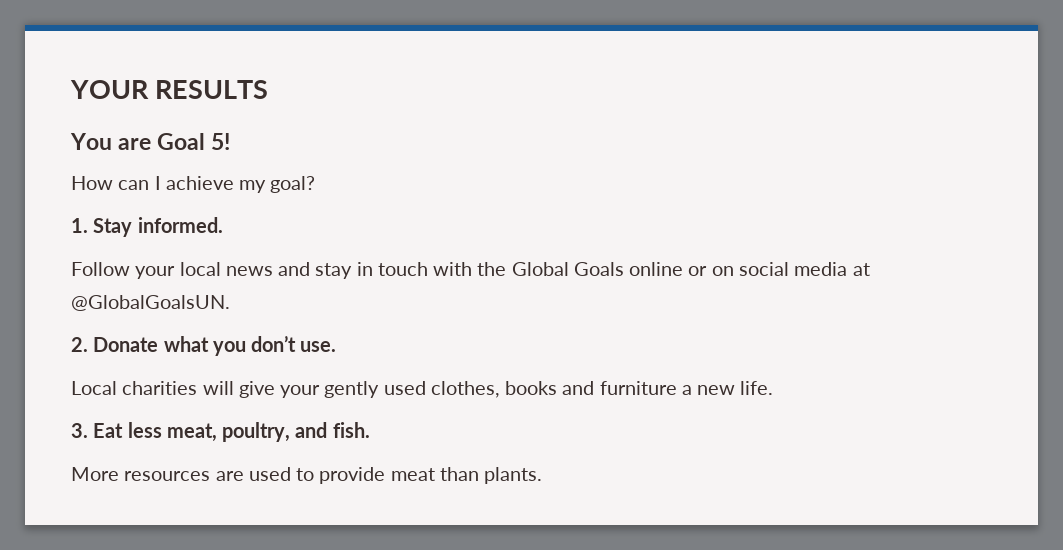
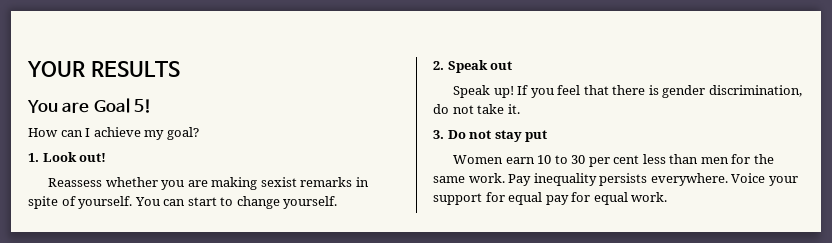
- 1. Stay informed.
- Follow your local news and stay in touch with the Global Goals online or on social media at @GlobalGoalsUN.
- 2. Donate what you don’t use.
- Local charities will give your gently used clothes, books and furniture a new life.
- 3. Eat less meat, poultry, and fish.
- More resources are used to provide meat than plants.
+ 1. Look out!
+ Reassess whether you are making sexist remarks in spite of yourself. You can start to change yourself.
+ 2. Speak out
+ Speak up! If you feel that there is gender discrimination, do not take it.
+ 3. Do not stay put
+ Women earn 10 to 30 per cent less than men for the same work. Pay inequality persists everywhere. Voice your support for equal pay for equal work.

